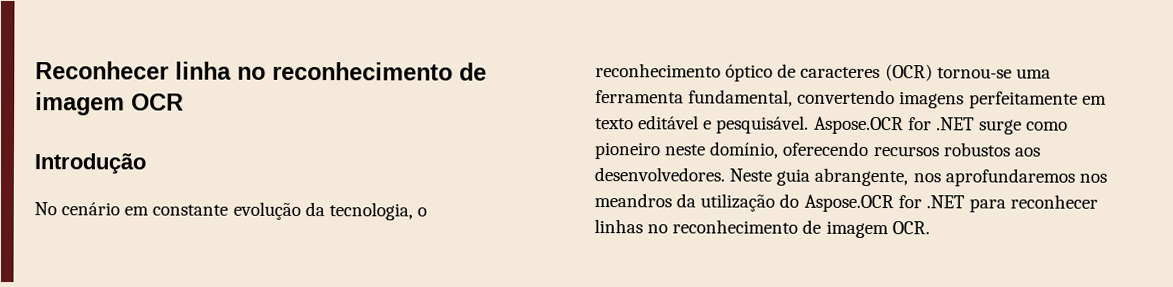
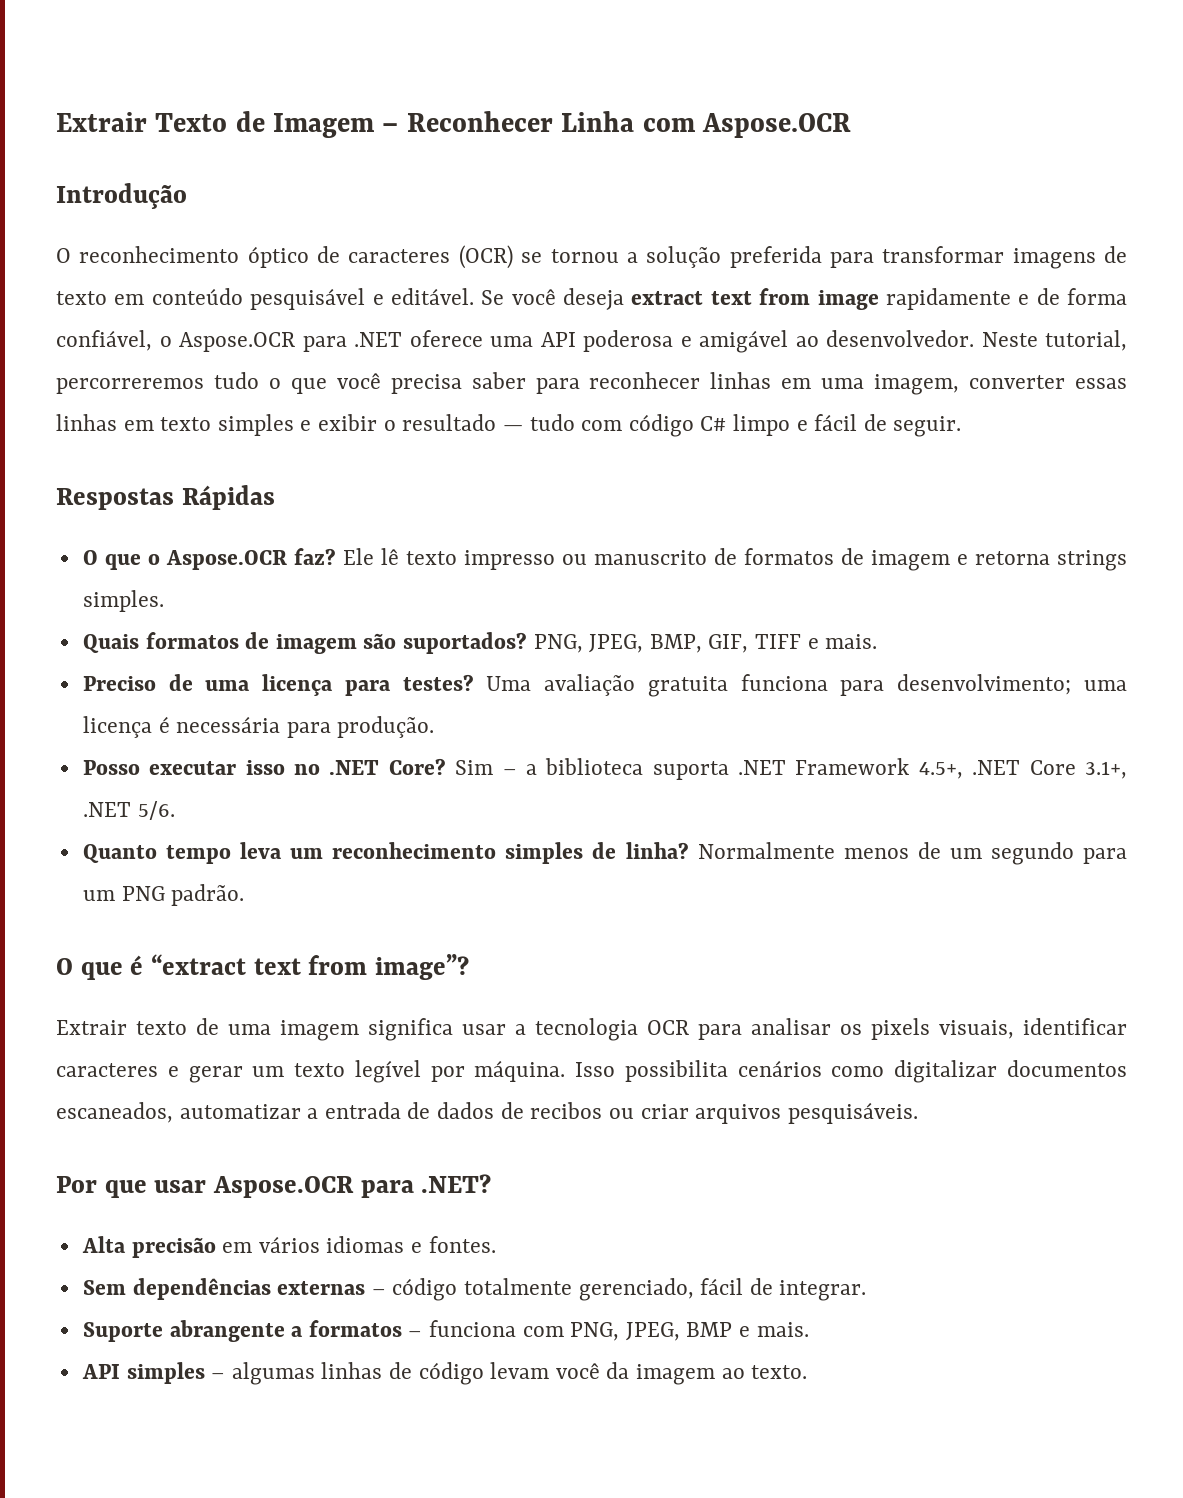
- Reconhecer linha no reconhecimento de imagem OCR
+ Extrair Texto de Imagem – Reconhecer Linha com Aspose.OCR
  Introdução
- No cenário em constante evolução da tecnologia, o reconhecimento óptico de caracteres (OCR) tornou-se uma ferramenta fundamental, convertendo imagens perfeitamente em texto editável e pesquisável. Aspose.OCR for .NET surge como pioneiro neste domínio, oferecendo recursos robustos aos desenvolvedores. Neste guia abrangente, nos aprofundaremos nos meandros da utilização do Aspose.OCR for .NET para reconhecer linhas no reconhecimento de imagem OCR.
+ O reconhecimento óptico de caracteres (OCR) se tornou a solução preferida para transformar imagens de texto em conteúdo pesquisável e editável. Se você deseja extract text from image rapidamente e de forma confiável, o Aspose.OCR para .NET oferece uma API poderosa e amigável ao desenvolvedor. Neste tutorial, percorreremos tudo o que você precisa saber para reconhecer linhas em uma imagem, converter essas linhas em texto simples e exibir o resultado — tudo com código C# limpo e fácil de seguir.
+ Respostas Rápidas
+ O que o Aspose.OCR faz? Ele lê texto impresso ou manuscrito de formatos de imagem e retorna strings simples.
+ Quais formatos de imagem são suportados? PNG, JPEG, BMP, GIF, TIFF e mais.
+ Preciso de uma licença para testes? Uma avaliação gratuita funciona para desenvolvimento; uma licença é necessária para produção.
+ Posso executar isso no .NET Core? Sim – a biblioteca suporta .NET Framework 4.5+, .NET Core 3.1+, .NET 5/6.
+ Quanto tempo leva um reconhecimento simples de linha? Normalmente menos de um segundo para um PNG padrão.
+ O que é “extract text from image”?
+ Extrair texto de uma imagem significa usar a tecnologia OCR para analisar os pixels visuais, identificar caracteres e gerar um texto legível por máquina. Isso possibilita cenários como digitalizar documentos escaneados, automatizar a entrada de dados de recibos ou criar arquivos pesquisáveis.
+ Por que usar Aspose.OCR para .NET?
+ Alta precisão em vários idiomas e fontes.
+ Sem dependências externas – código totalmente gerenciado, fácil de integrar.
+ Suporte abrangente a formatos – funciona com PNG, JPEG, BMP e mais.
+ API simples – algumas linhas de código levam você da imagem ao texto.

